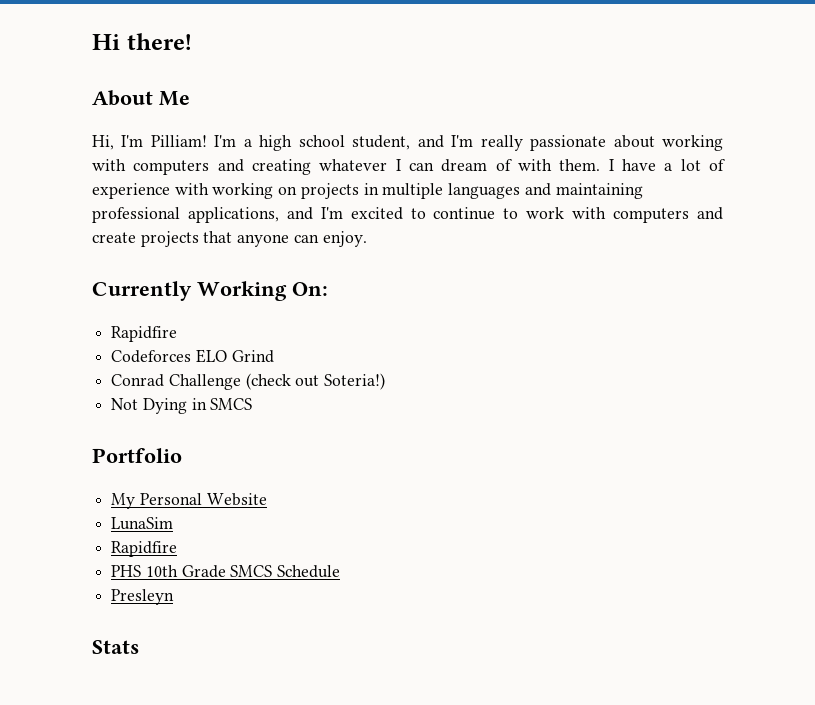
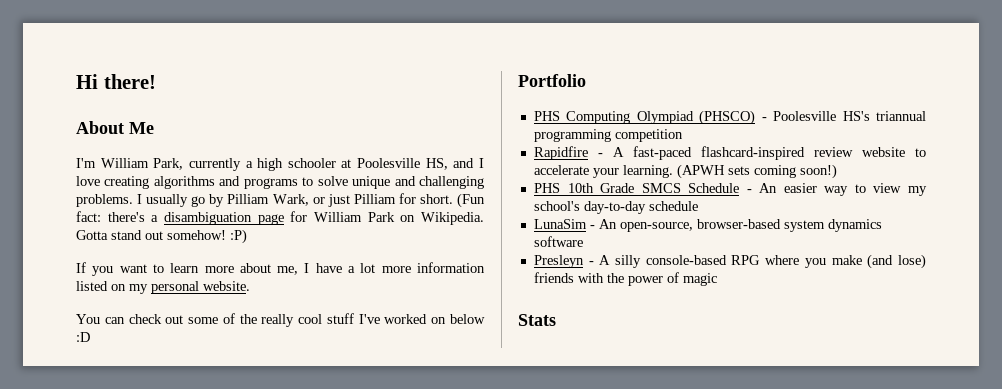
- Hi, I'm Pilliam! I'm a high school student, and I'm really passionate about working with computers and creating whatever I can dream of with them. I have a lot of experience with working on projects in multiple languages and maintaining professional applications, and I'm excited to continue to work with computers and create projects that anyone can enjoy.
- Currently Working On:
- Rapidfire
- Codeforces ELO Grind
- Conrad Challenge (check out Soteria!)
- Not Dying in SMCS
+ I'm William Park, currently a high schooler at Poolesville HS, and I love creating algorithms and programs to solve unique and challenging problems. I usually go by Pilliam Wark, or just Pilliam for short. (Fun fact: there's a disambiguation page for William Park on Wikipedia. Gotta stand out somehow! :P)
+ If you want to learn more about me, I have a lot more information listed on my personal website.
+ You can check out some of the really cool stuff I've worked on below :D
  Portfolio
- My Personal Website
- LunaSim
- Rapidfire
+ PHS Computing Olympiad (PHSCO) - Poolesville HS's triannual programming competition
+ Rapidfire - A fast-paced flashcard-inspired review website to accelerate your learning. (APWH sets coming soon!)
- PHS 10th Grade SMCS Schedule
- Presleyn
+ PHS 10th Grade SMCS Schedule - An easier way to view my school's day-to-day schedule
+ LunaSim - An open-source, browser-based system dynamics software
+ Presleyn - A silly console-based RPG where you make (and lose) friends with the power of magic

